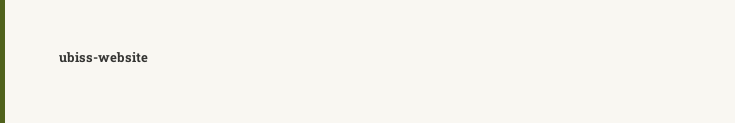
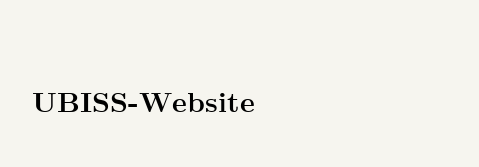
- ubiss-website
+ UBISS-Website

